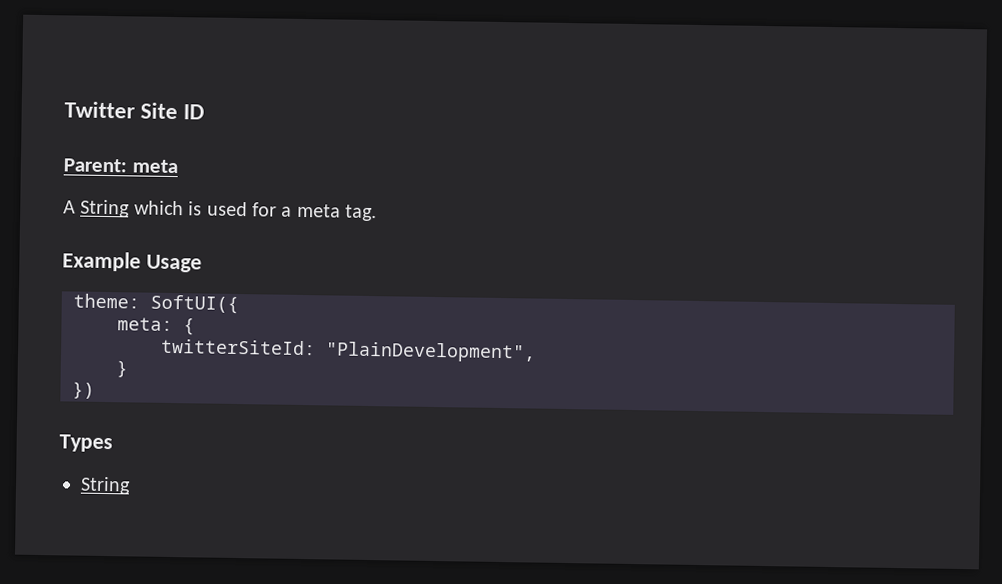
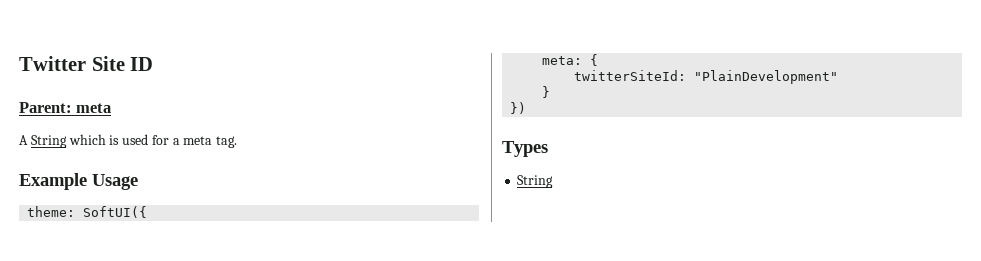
- twitterSiteId: "PlainDevelopment",
+ twitterSiteId: "PlainDevelopment"

